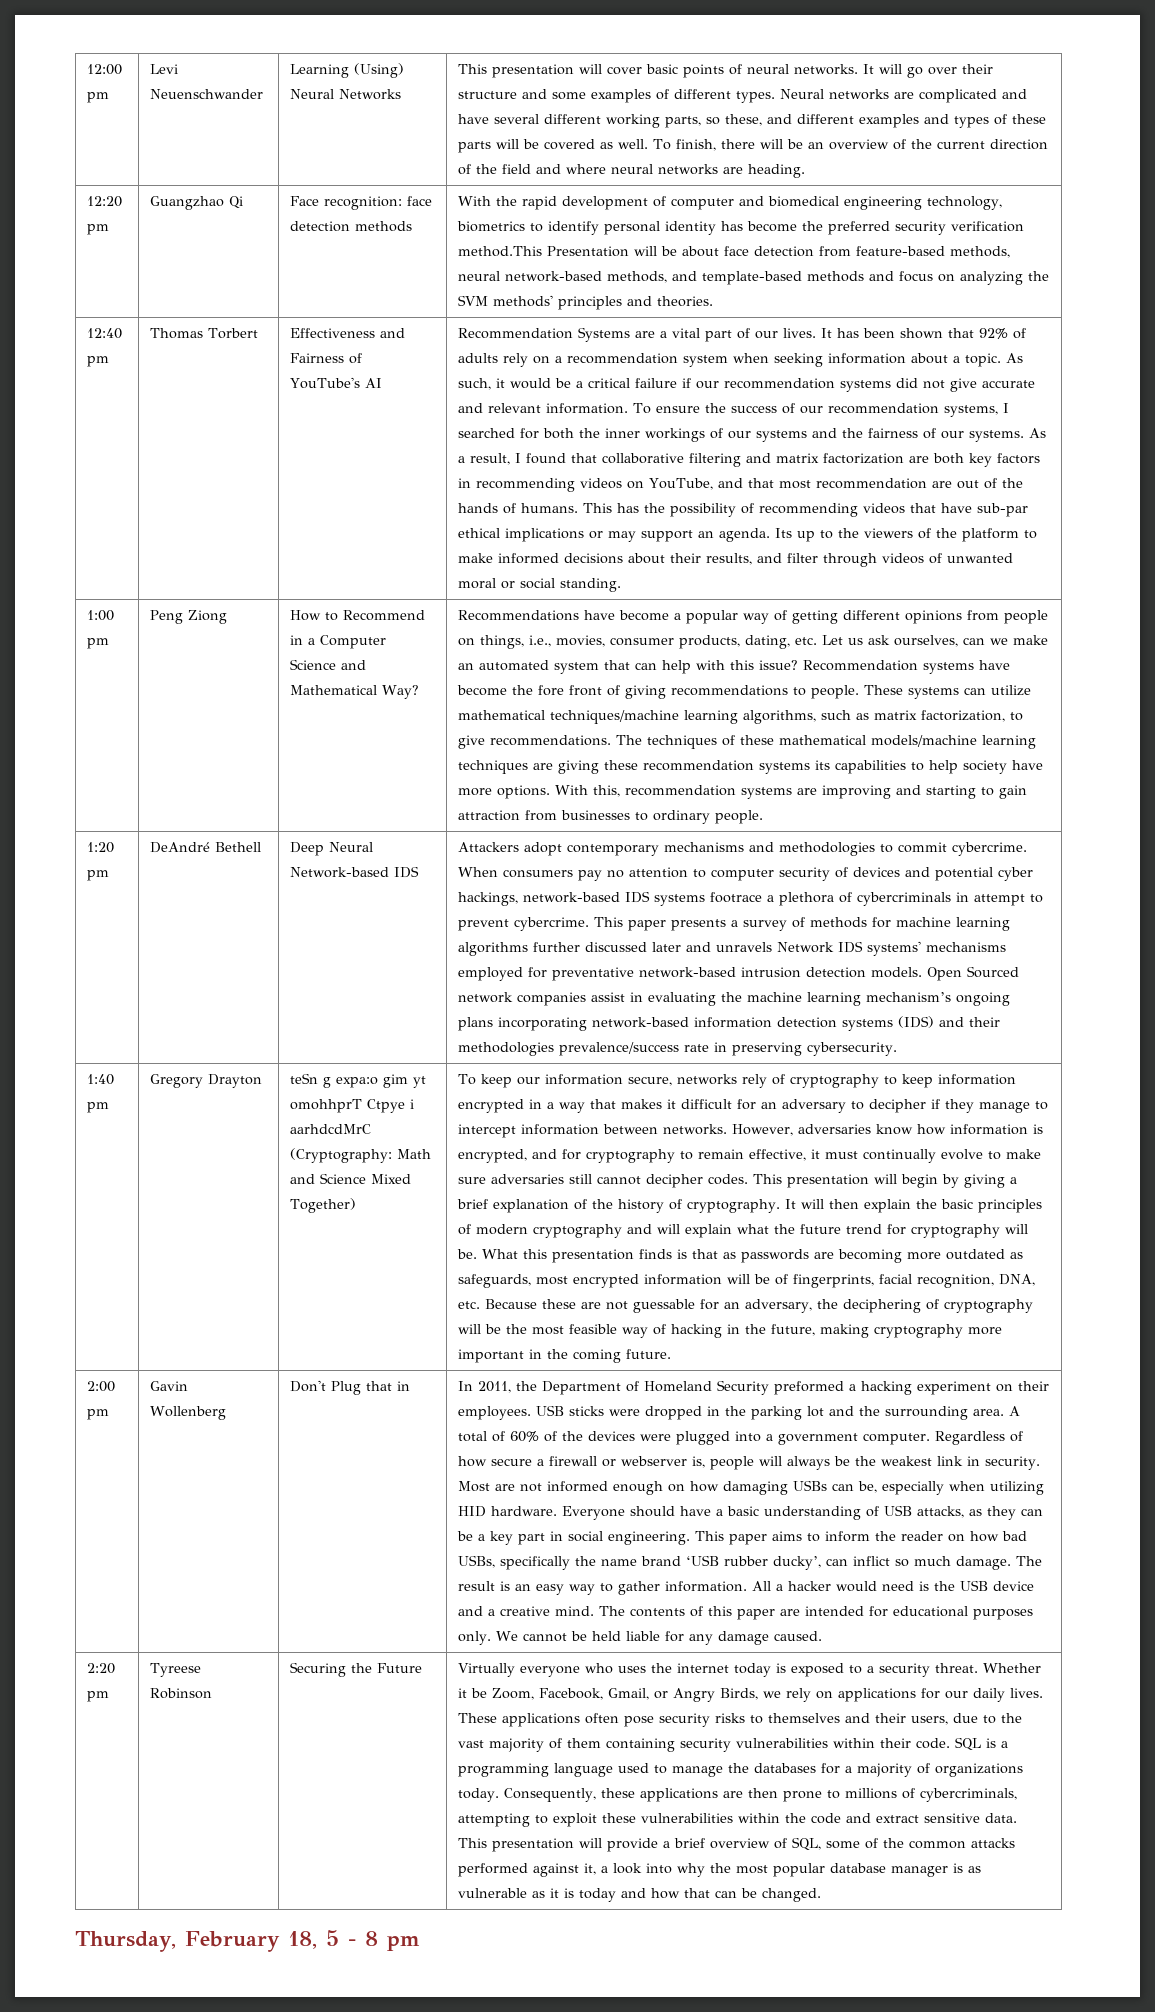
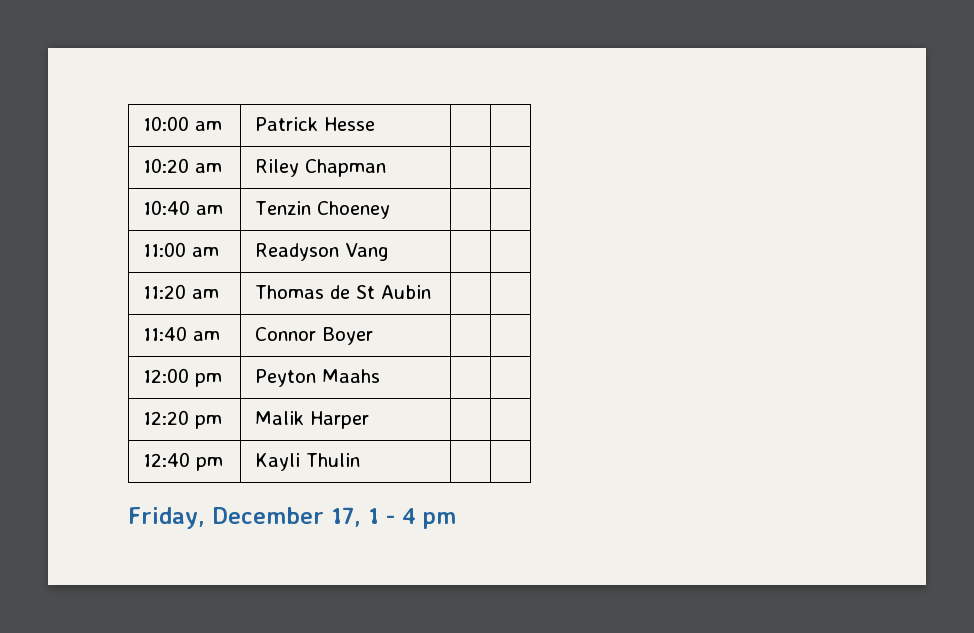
- 12:00 pm | Levi Neuenschwander | Learning (Using) Neural Networks | This presentation will cover basic points of neural networks. It will go over their structure and some examples of different types. Neural networks are complicated and have several different working parts, so these, and different examples and types of these parts will be covered as well. To finish, there will be an overview of the current direction of the field and where neural networks are heading.
- 12:20 pm | Guangzhao Qi | Face recognition: face detection methods | With the rapid development of computer and biomedical engineering technology, biometrics to identify personal identity has become the preferred security verification method.This Presentation will be about face detection from feature-based methods, neural network-based methods, and template-based methods and focus on analyzing the SVM methods' principles and theories.
- 12:40 pm | Thomas Torbert | Effectiveness and Fairness of YouTube's AI | Recommendation Systems are a vital part of our lives. It has been shown that 92% of adults rely on a recommendation system when seeking information about a topic. As such, it would be a critical failure if our recommendation systems did not give accurate and relevant information. To ensure the success of our recommendation systems, I searched for both the inner workings of our systems and the fairness of our systems. As a result, I found that collaborative filtering and matrix factorization are both key factors in recommending videos on YouTube, and that most recommendation are out of the hands of humans. This has the possibility of recommending videos that have sub-par ethical implications or may support an agenda. Its up to the viewers of the platform to make informed decisions about their results, and filter through videos of unwanted moral or social standing.
- 1:00 pm | Peng Ziong | How to Recommend in a Computer Science and Mathematical Way? | Recommendations have become a popular way of getting different opinions from people on things, i.e., movies, consumer products, dating, etc. Let us ask ourselves, can we make an automated system that can help with this issue? Recommendation systems have become the fore front of giving recommendations to people. These systems can utilize mathematical techniques/machine learning algorithms, such as matrix factorization, to give recommendations. The techniques of these mathematical models/machine learning techniques are giving these recommendation systems its capabilities to help society have more options. With this, recommendation systems are improving and starting to gain attraction from businesses to ordinary people.
- 1:20 pm | DeAndré Bethell | Deep Neural Network-based IDS | Attackers adopt contemporary mechanisms and methodologies to commit cybercrime. When consumers pay no attention to computer security of devices and potential cyber hackings, network-based IDS systems footrace a plethora of cybercriminals in attempt to prevent cybercrime. This paper presents a survey of methods for machine learning algorithms further discussed later and unravels Network IDS systems' mechanisms employed for preventative network-based intrusion detection models. Open Sourced network companies assist in evaluating the machine learning mechanism’s ongoing plans incorporating network-based information detection systems (IDS) and their methodologies prevalence/success rate in preserving cybersecurity.
- 1:40 pm | Gregory Drayton | teSn g expa:o gim yt omohhprT Ctpye i aarhdcdMrC (Cryptography: Math and Science Mixed Together) | To keep our information secure, networks rely of cryptography to keep information encrypted in a way that makes it difficult for an adversary to decipher if they manage to intercept information between networks. However, adversaries know how information is encrypted, and for cryptography to remain effective, it must continually evolve to make sure adversaries still cannot decipher codes. This presentation will begin by giving a brief explanation of the history of cryptography. It will then explain the basic principles of modern cryptography and will explain what the future trend for cryptography will be. What this presentation finds is that as passwords are becoming more outdated as safeguards, most encrypted information will be of fingerprints, facial recognition, DNA, etc. Because these are not guessable for an adversary, the deciphering of cryptography will be the most feasible way of hacking in the future, making cryptography more important in the coming future.
- 2:00 pm | Gavin Wollenberg | Don't Plug that in | In 2011, the Department of Homeland Security preformed a hacking experiment on their employees. USB sticks were dropped in the parking lot and the surrounding area. A total of 60% of the devices were plugged into a government computer. Regardless of how secure a firewall or webserver is, people will always be the weakest link in security. Most are not informed enough on how damaging USBs can be, especially when utilizing HID hardware. Everyone should have a basic understanding of USB attacks, as they can be a key part in social engineering. This paper aims to inform the reader on how bad USBs, specifically the name brand ‘USB rubber ducky’, can inflict so much damage. The result is an easy way to gather information. All a hacker would need is the USB device and a creative mind. The contents of this paper are intended for educational purposes only. We cannot be held liable for any damage caused.
- 2:20 pm | Tyreese Robinson | Securing the Future | Virtually everyone who uses the internet today is exposed to a security threat. Whether it be Zoom, Facebook, Gmail, or Angry Birds, we rely on applications for our daily lives. These applications often pose security risks to themselves and their users, due to the vast majority of them containing security vulnerabilities within their code. SQL is a programming language used to manage the databases for a majority of organizations today. Consequently, these applications are then prone to millions of cybercriminals, attempting to exploit these vulnerabilities within the code and extract sensitive data. This presentation will provide a brief overview of SQL, some of the common attacks performed against it, a look into why the most popular database manager is as vulnerable as it is today and how that can be changed.
- Thursday, February 18, 5 - 8 pm
+ 10:00 am | Patrick Hesse | |
+ 10:20 am | Riley Chapman | |
+ 10:40 am | Tenzin Choeney | |
+ 11:00 am | Readyson Vang | |
+ 11:20 am | Thomas de St Aubin | |
+ 11:40 am | Connor Boyer | |
+ 12:00 pm | Peyton Maahs | |
+ 12:20 pm | Malik Harper | |
+ 12:40 pm | Kayli Thulin | |
+ Friday, December 17, 1 - 4 pm

